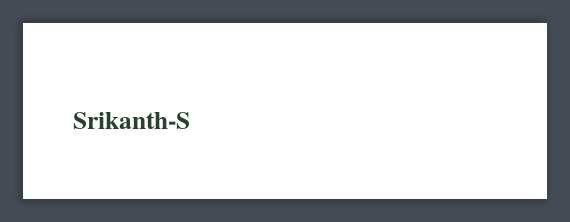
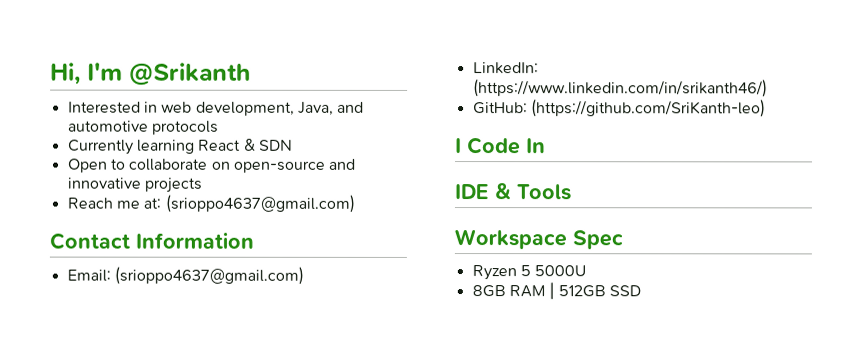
- Srikanth-S
+ Hi, I'm @Srikanth
+ Interested in web development, Java, and automotive protocols
+ Currently learning React & SDN
+ Open to collaborate on open-source and innovative projects
+ Reach me at: (srioppo4637@gmail.com)
+ Contact Information
+ Email: (srioppo4637@gmail.com)
+ LinkedIn: (https://www.linkedin.com/in/srikanth46/)
+ GitHub: (https://github.com/SriKanth-leo)
+ I Code In
+ IDE & Tools
+ Workspace Spec
+ Ryzen 5 5000U
+ 8GB RAM | 512GB SSD

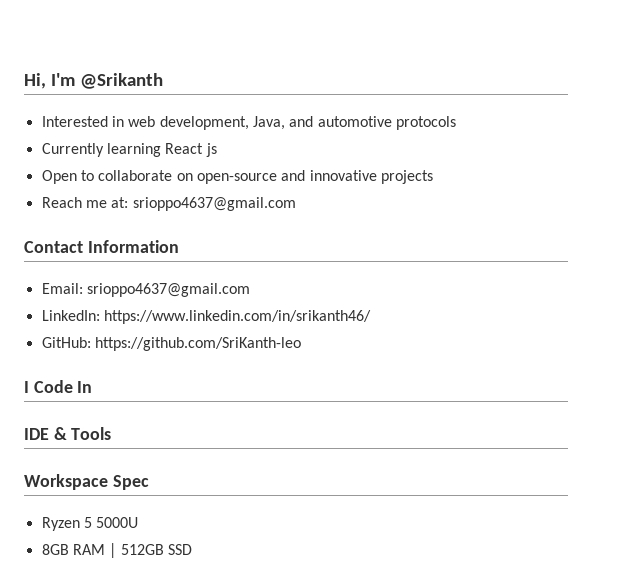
- Currently learning React & SDN
+ Currently learning React js
- Reach me at: (srioppo4637@gmail.com)
+ Reach me at: srioppo4637@gmail.com
- Email: (srioppo4637@gmail.com)
+ Email: srioppo4637@gmail.com
- LinkedIn: (https://www.linkedin.com/in/srikanth46/)
+ LinkedIn: https://www.linkedin.com/in/srikanth46/
- GitHub: (https://github.com/SriKanth-leo)
+ GitHub: https://github.com/SriKanth-leo

